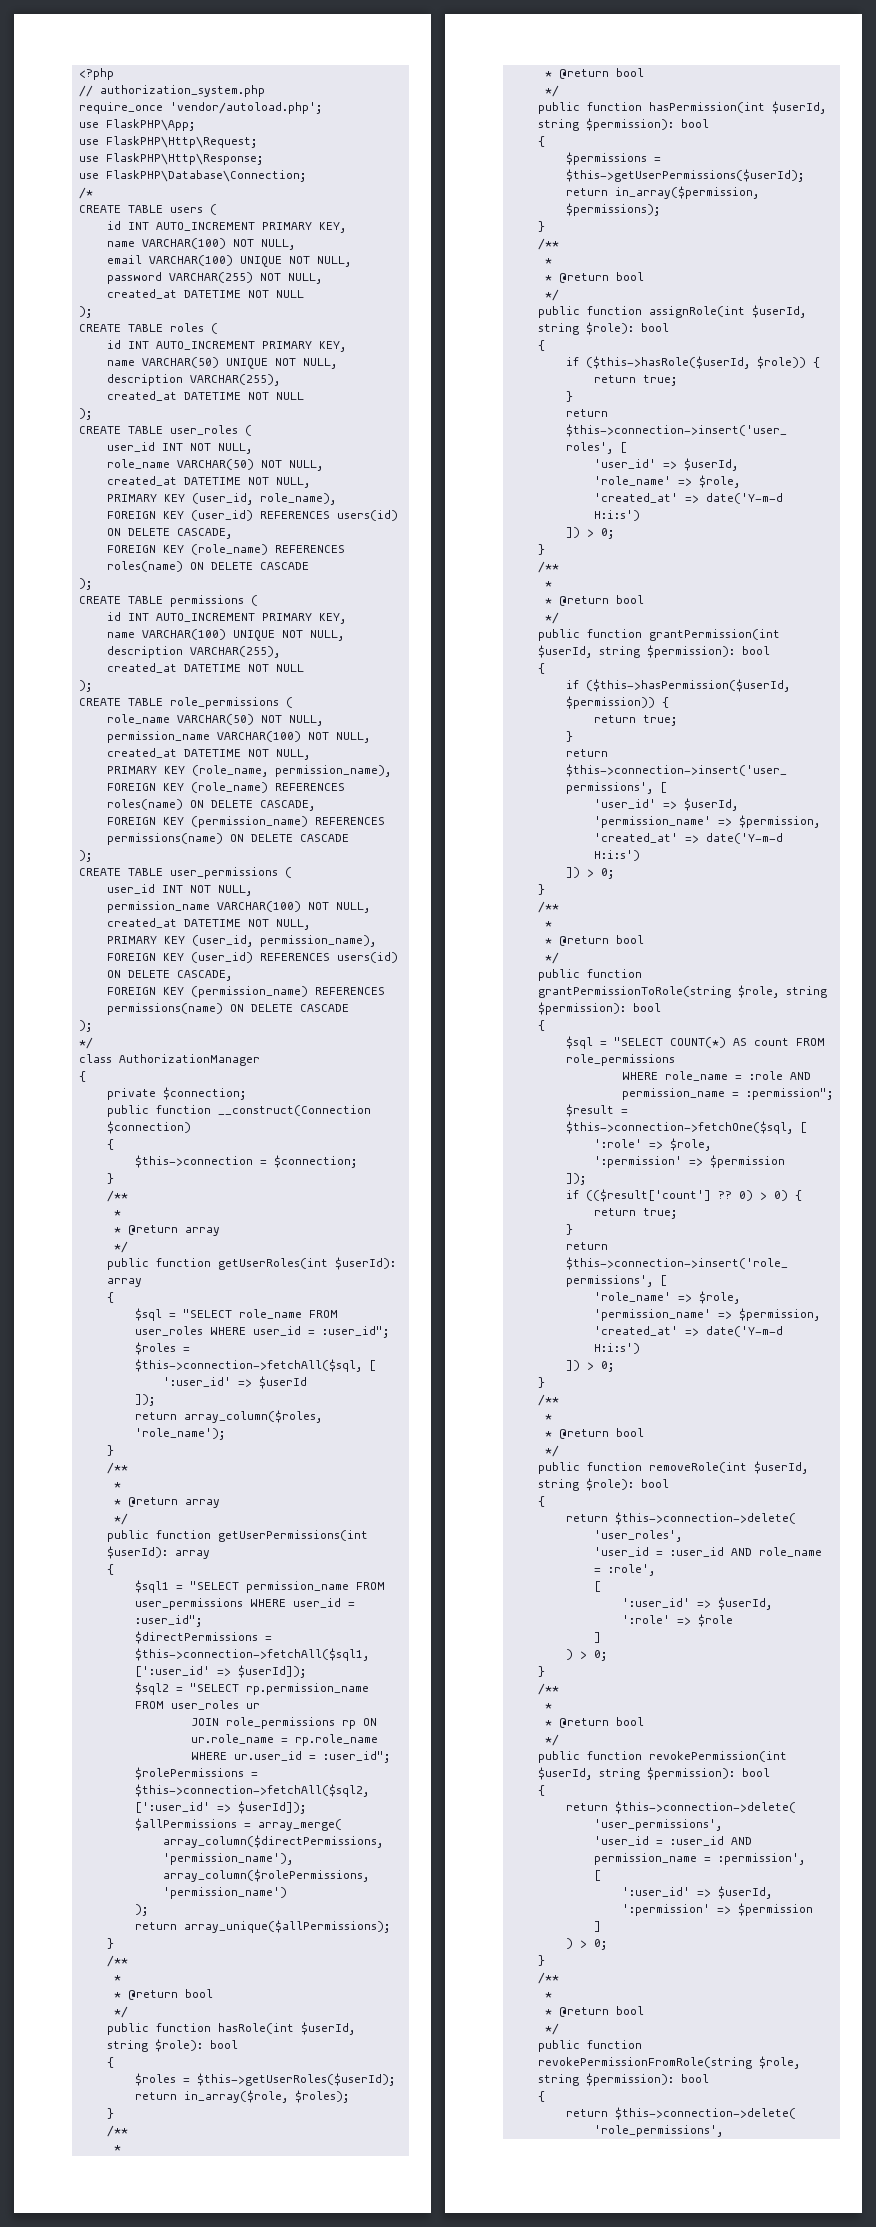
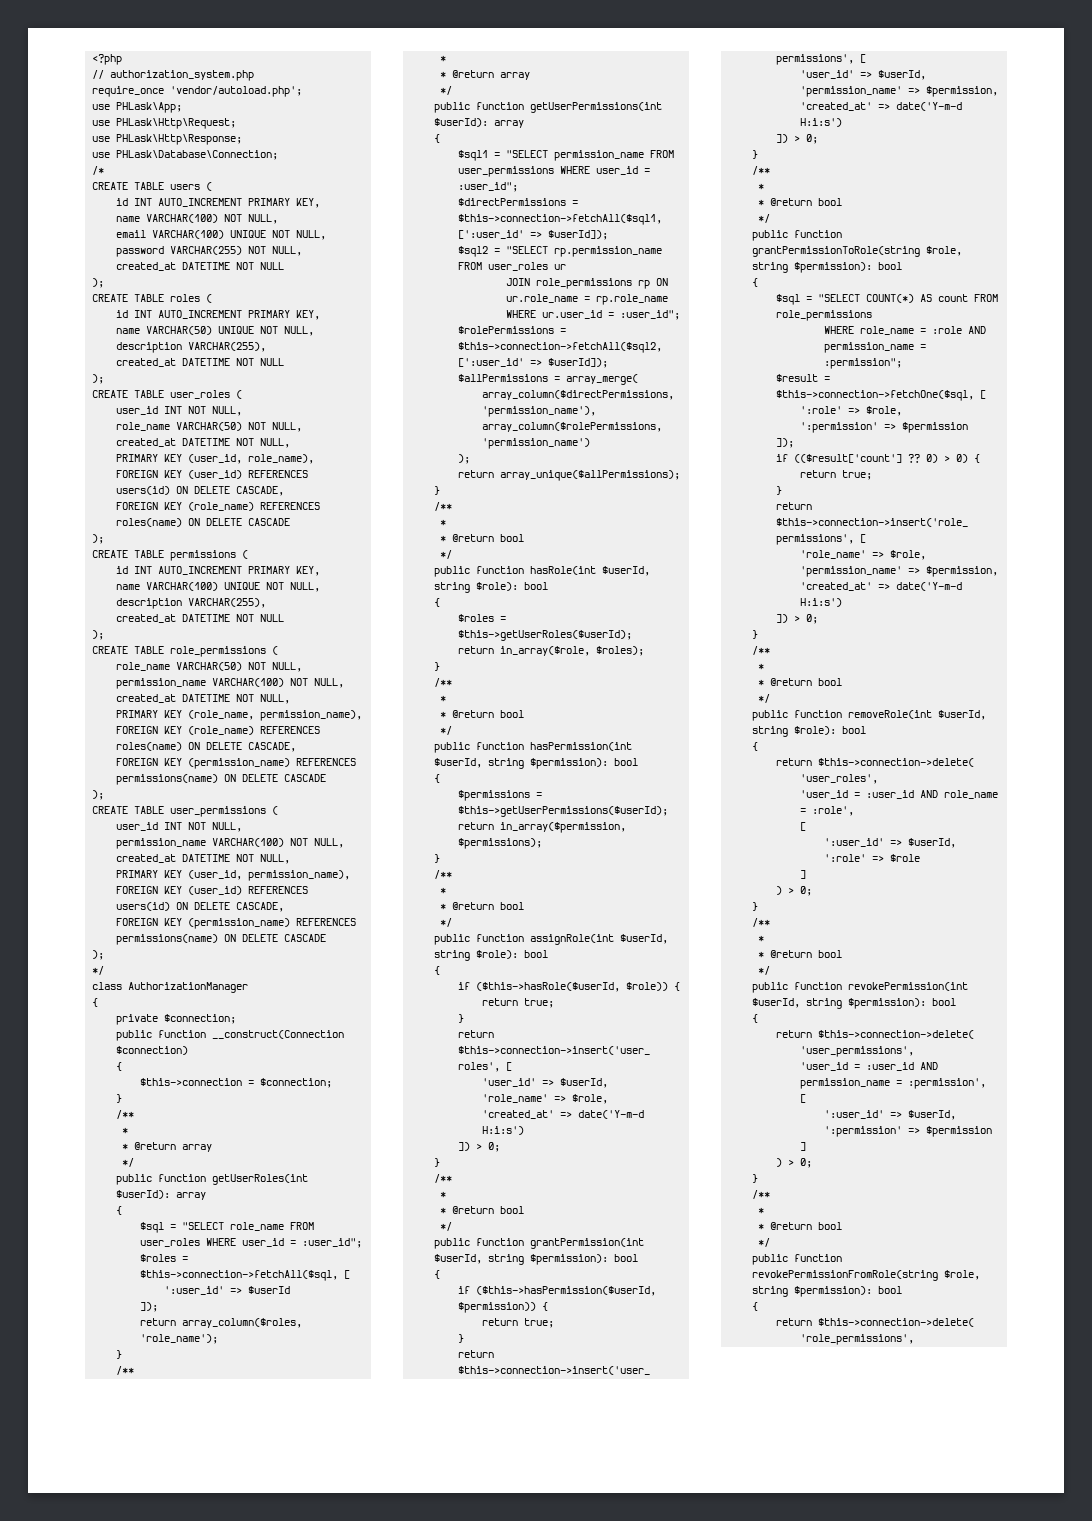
- use FlaskPHP\App;
- use FlaskPHP\Http\Request;
- use FlaskPHP\Http\Response;
- use FlaskPHP\Database\Connection;
+ use PHLask\App;
+ use PHLask\Http\Request;
+ use PHLask\Http\Response;
+ use PHLask\Database\Connection;

